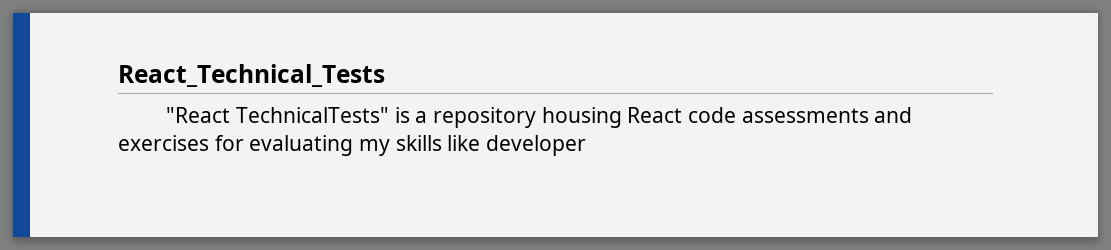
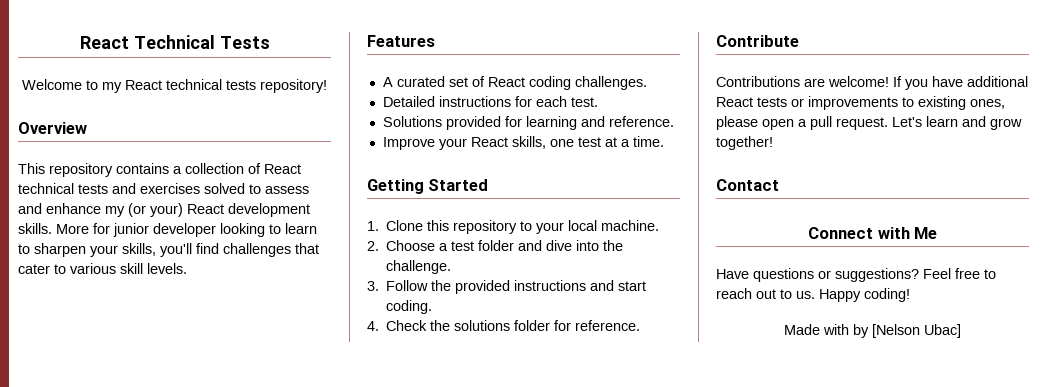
- React_Technical_Tests
- "React TechnicalTests" is a repository housing React code assessments and exercises for evaluating my skills like developer
+ React Technical Tests
+ Welcome to my React technical tests repository!
+ Overview
+ This repository contains a collection of React technical tests and exercises solved to assess and enhance my (or your) React development skills. More for junior developer looking to learn to sharpen your skills, you'll find challenges that cater to various skill levels.
+ Features
+ A curated set of React coding challenges.
+ Detailed instructions for each test.
+ Solutions provided for learning and reference.
+ Improve your React skills, one test at a time.
+ Getting Started
+ 1. Clone this repository to your local machine.
+ 2. Choose a test folder and dive into the challenge.
+ 3. Follow the provided instructions and start coding.
+ 4. Check the solutions folder for reference.
+ Contribute
+ Contributions are welcome! If you have additional React tests or improvements to existing ones, please open a pull request. Let's learn and grow together!
+ Contact
+ Connect with Me
+ Have questions or suggestions? Feel free to reach out to us. Happy coding!
+ Made with by [Nelson Ubac]

